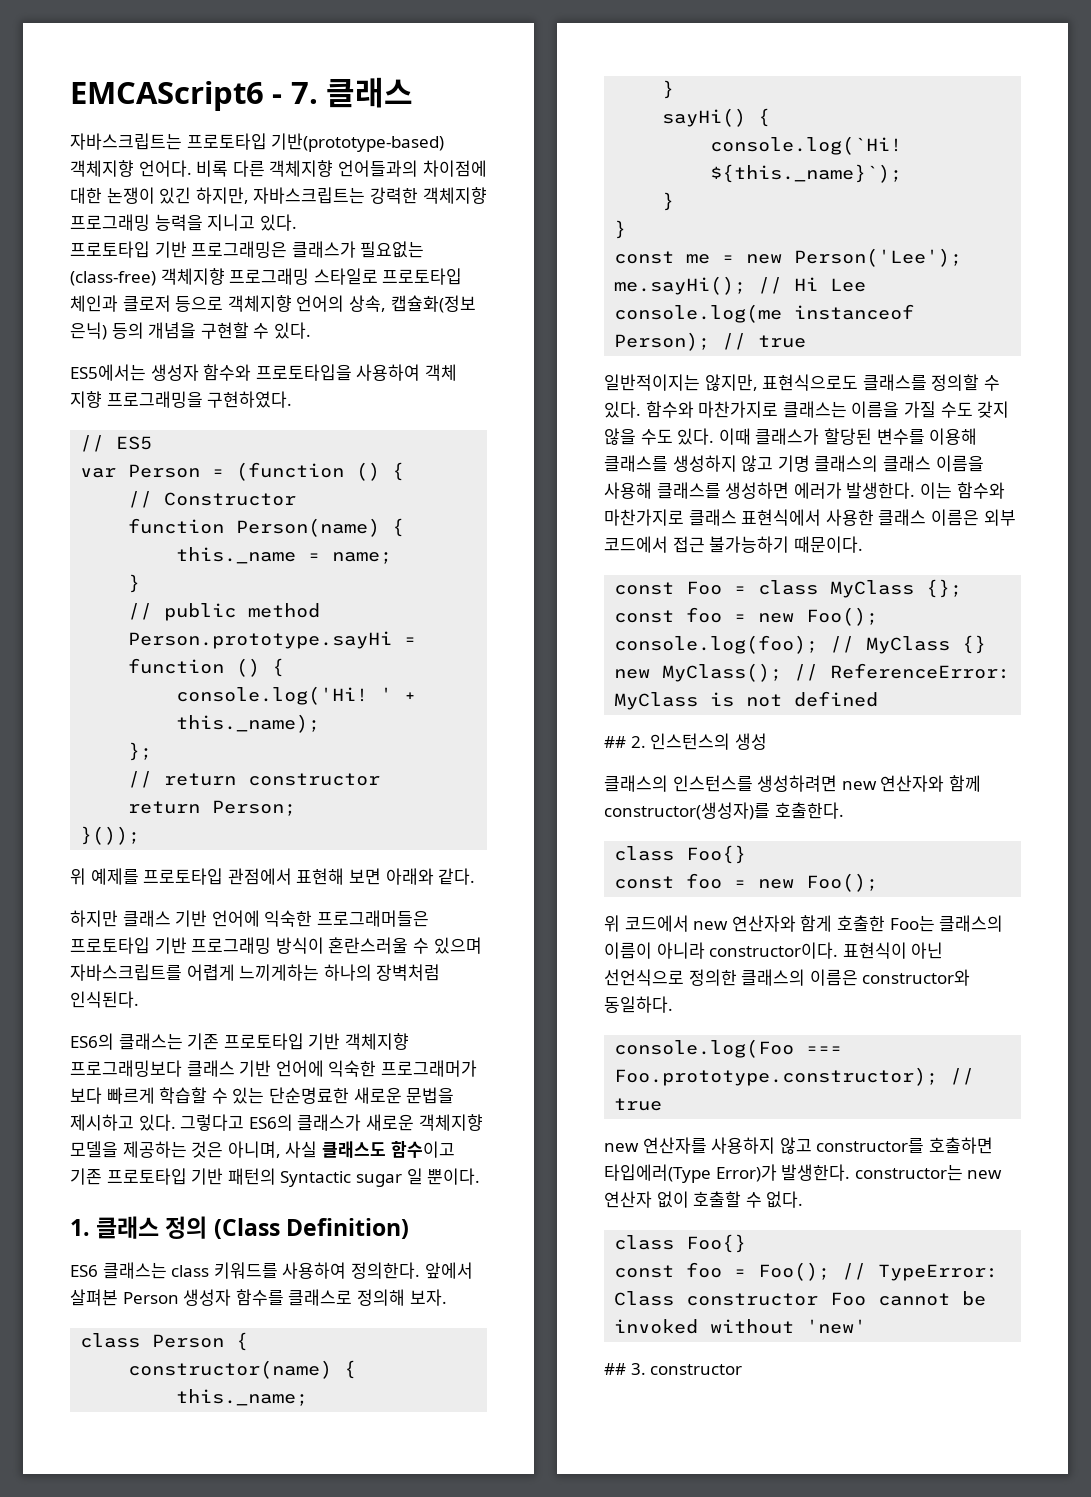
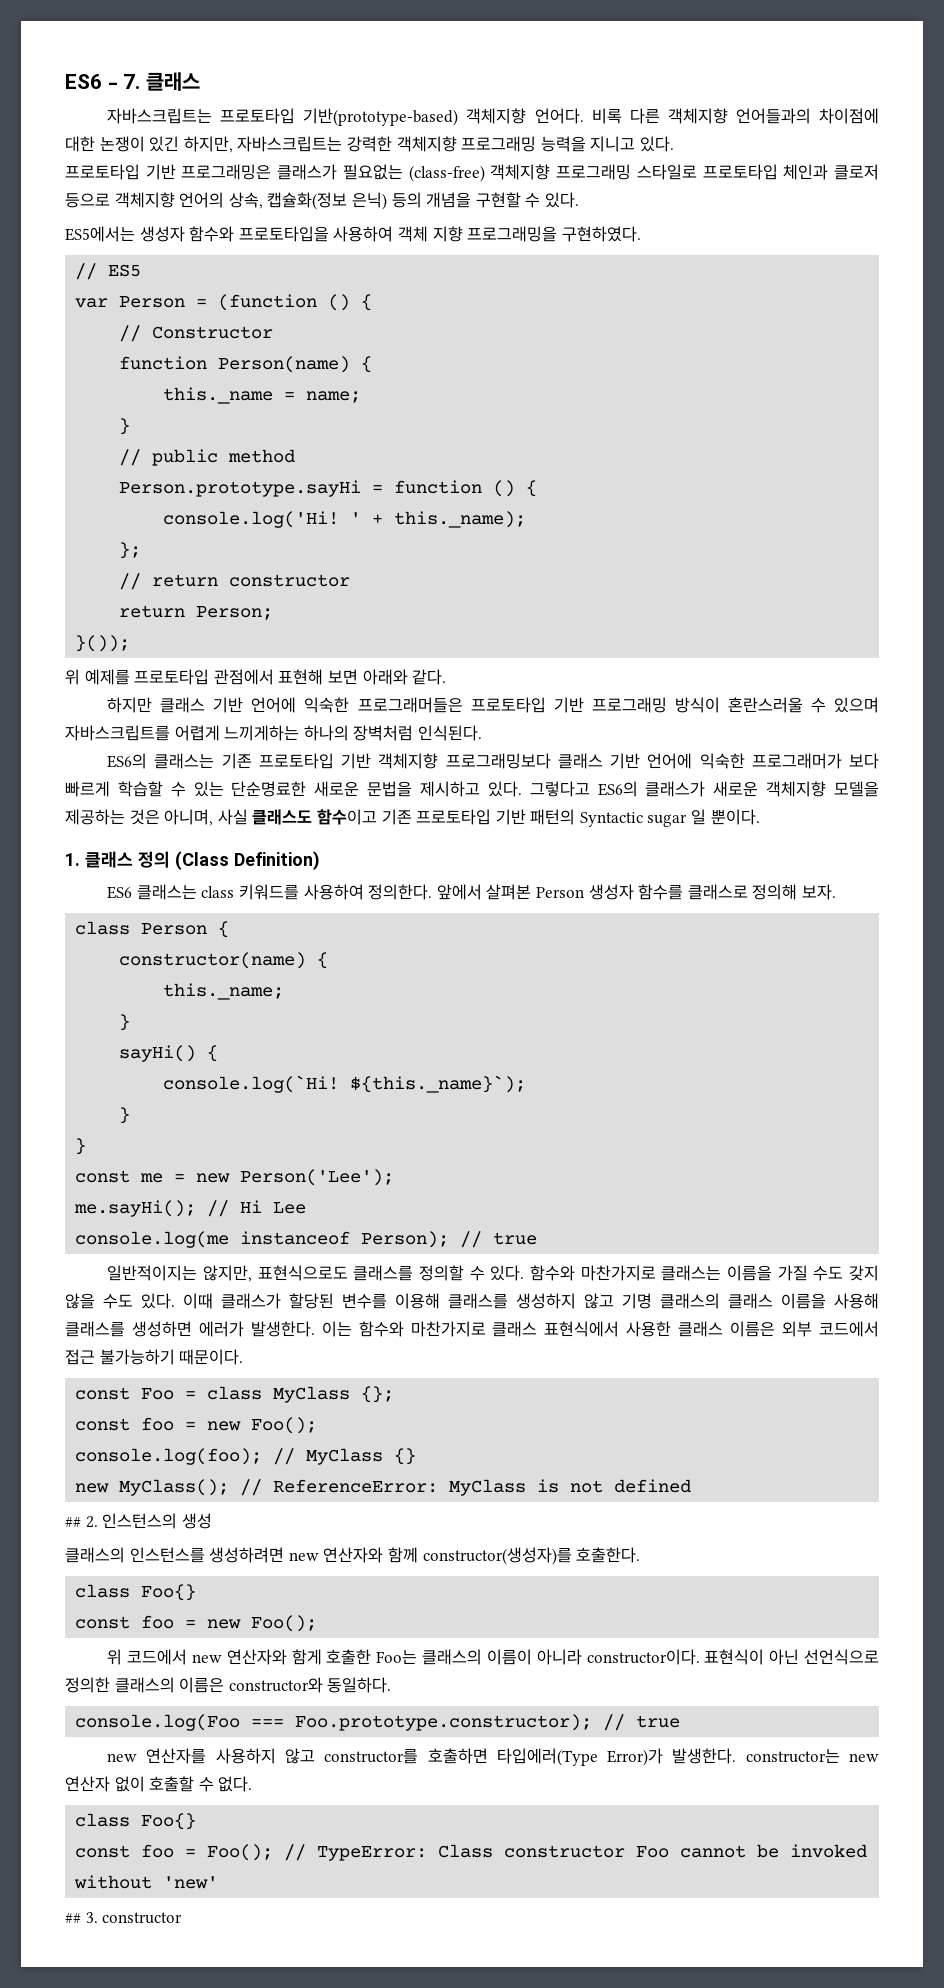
- EMCAScript6 - 7. 클래스
+ ES6 - 7. 클래스

